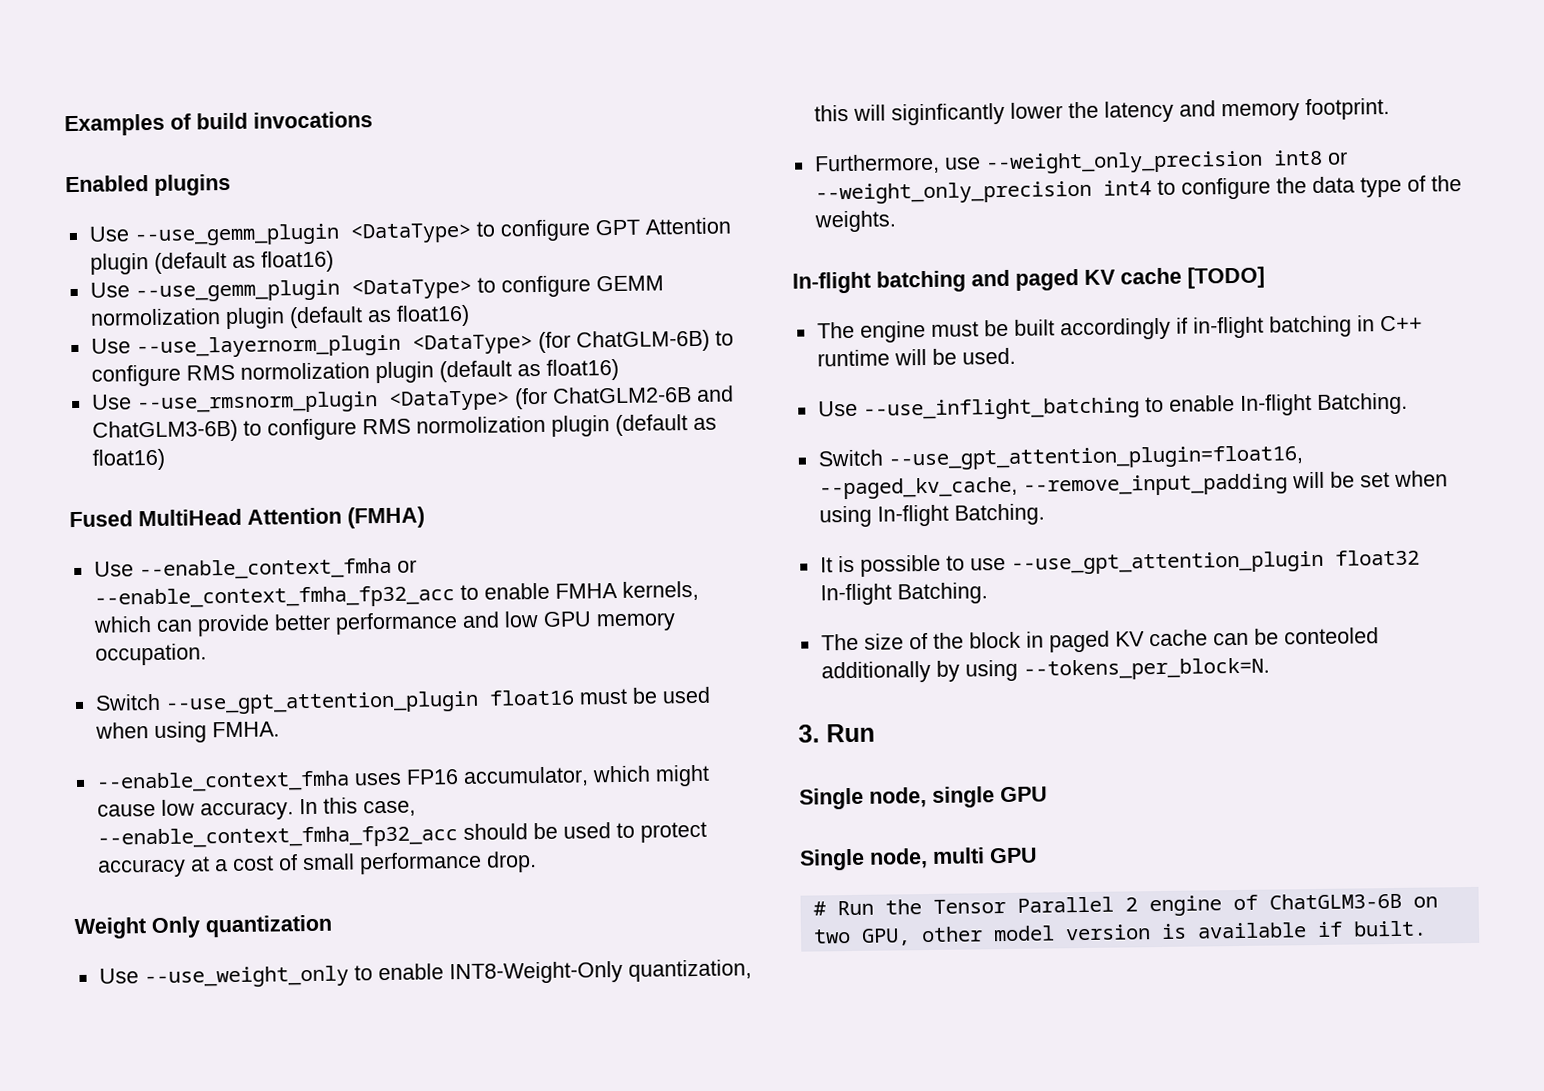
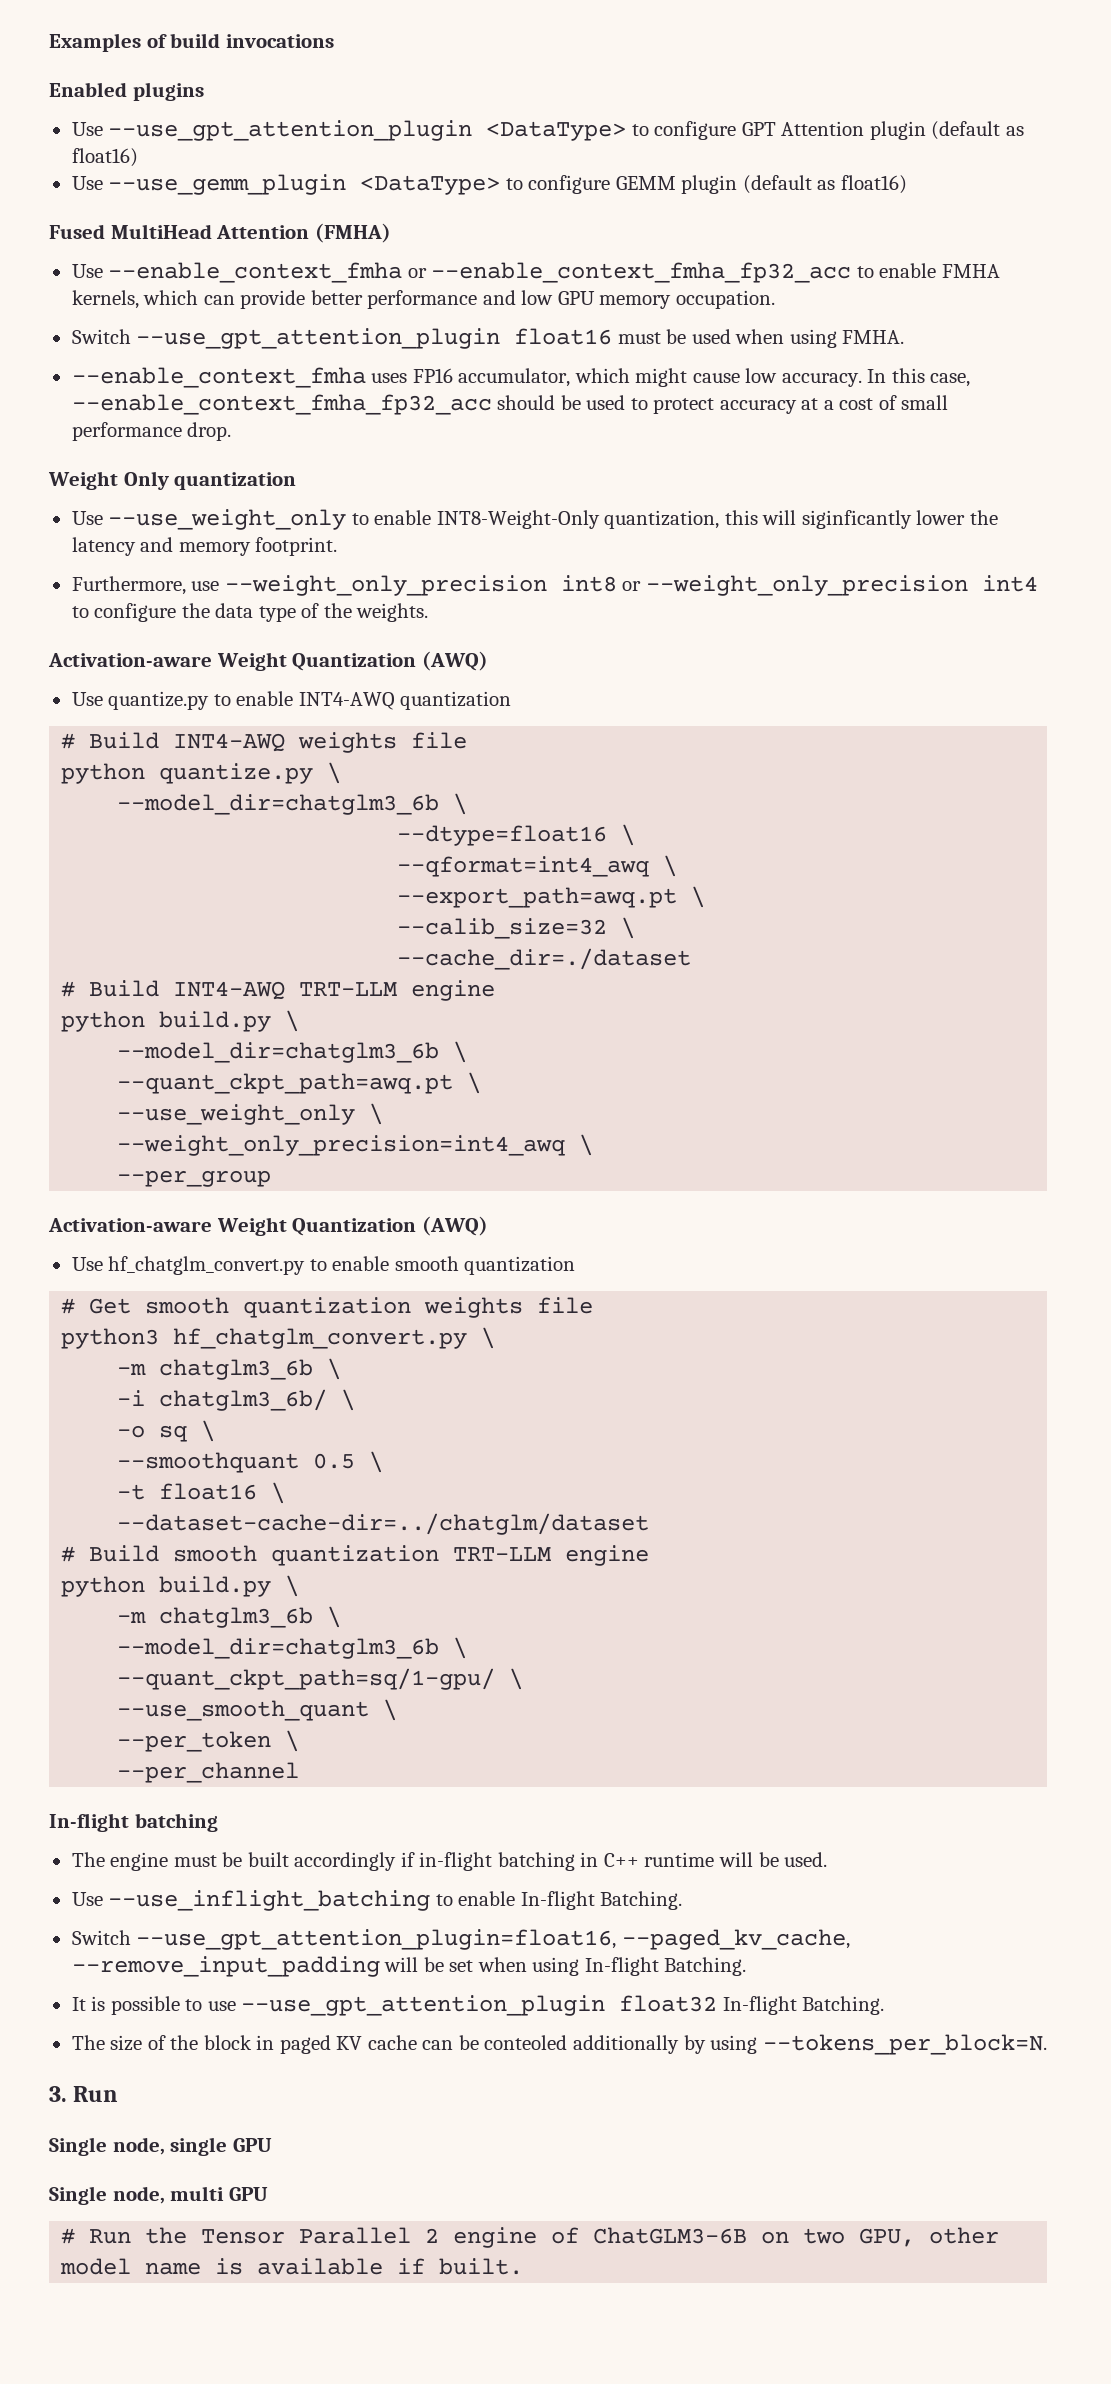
- Use --use_gemm_plugin <DataType> to configure GPT Attention plugin (default as float16)
+ Use --use_gpt_attention_plugin <DataType> to configure GPT Attention plugin (default as float16)
- Use --use_gemm_plugin <DataType> to configure GEMM normolization plugin (default as float16)
- Use --use_layernorm_plugin <DataType> (for ChatGLM-6B) to configure RMS normolization plugin (default as float16)
- Use --use_rmsnorm_plugin <DataType> (for ChatGLM2-6B and ChatGLM3-6B) to configure RMS normolization plugin (default as float16)
+ Use --use_gemm_plugin <DataType> to configure GEMM plugin (default as float16)
  Furthermore, use --weight_only_precision int8 or --weight_only_precision int4 to configure the data type of the weights.
- In-flight batching and paged KV cache [TODO]
+ Activation-aware Weight Quantization (AWQ)
+ Use quantize.py to enable INT4-AWQ quantization
+ # Build INT4-AWQ weights file
+ python quantize.py \
+ --model_dir=chatglm3_6b \
+ --dtype=float16 \
+ --qformat=int4_awq \
+ --export_path=awq.pt \
+ --calib_size=32 \
+ --cache_dir=./dataset
+ # Build INT4-AWQ TRT-LLM engine
+ python build.py \
+ --model_dir=chatglm3_6b \
+ --quant_ckpt_path=awq.pt \
+ --use_weight_only \
+ --weight_only_precision=int4_awq \
+ --per_group
+ Activation-aware Weight Quantization (AWQ)
+ Use hf_chatglm_convert.py to enable smooth quantization
+ # Get smooth quantization weights file
+ python3 hf_chatglm_convert.py \
+ -m chatglm3_6b \
+ -i chatglm3_6b/ \
+ -o sq \
+ --smoothquant 0.5 \
+ -t float16 \
+ --dataset-cache-dir=../chatglm/dataset
+ # Build smooth quantization TRT-LLM engine
+ python build.py \
+ -m chatglm3_6b \
+ --model_dir=chatglm3_6b \
+ --quant_ckpt_path=sq/1-gpu/ \
+ --use_smooth_quant \
+ --per_token \
+ --per_channel
+ In-flight batching
- # Run the Tensor Parallel 2 engine of ChatGLM3-6B on two GPU, other model version is available if built.
+ # Run the Tensor Parallel 2 engine of ChatGLM3-6B on two GPU, other model name is available if built.

